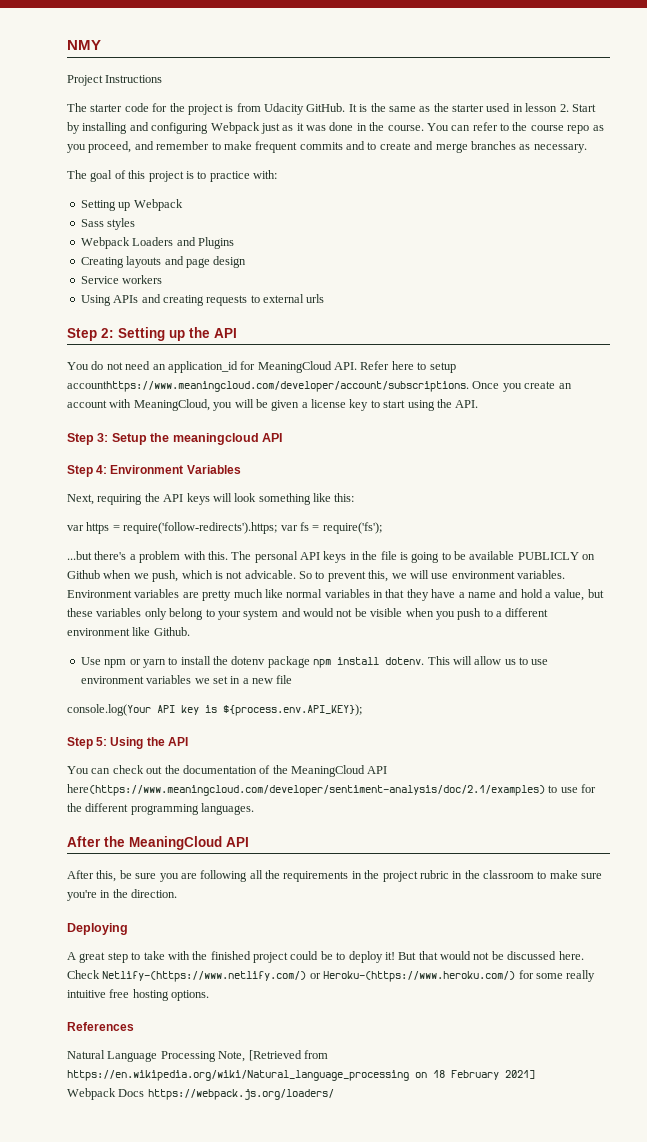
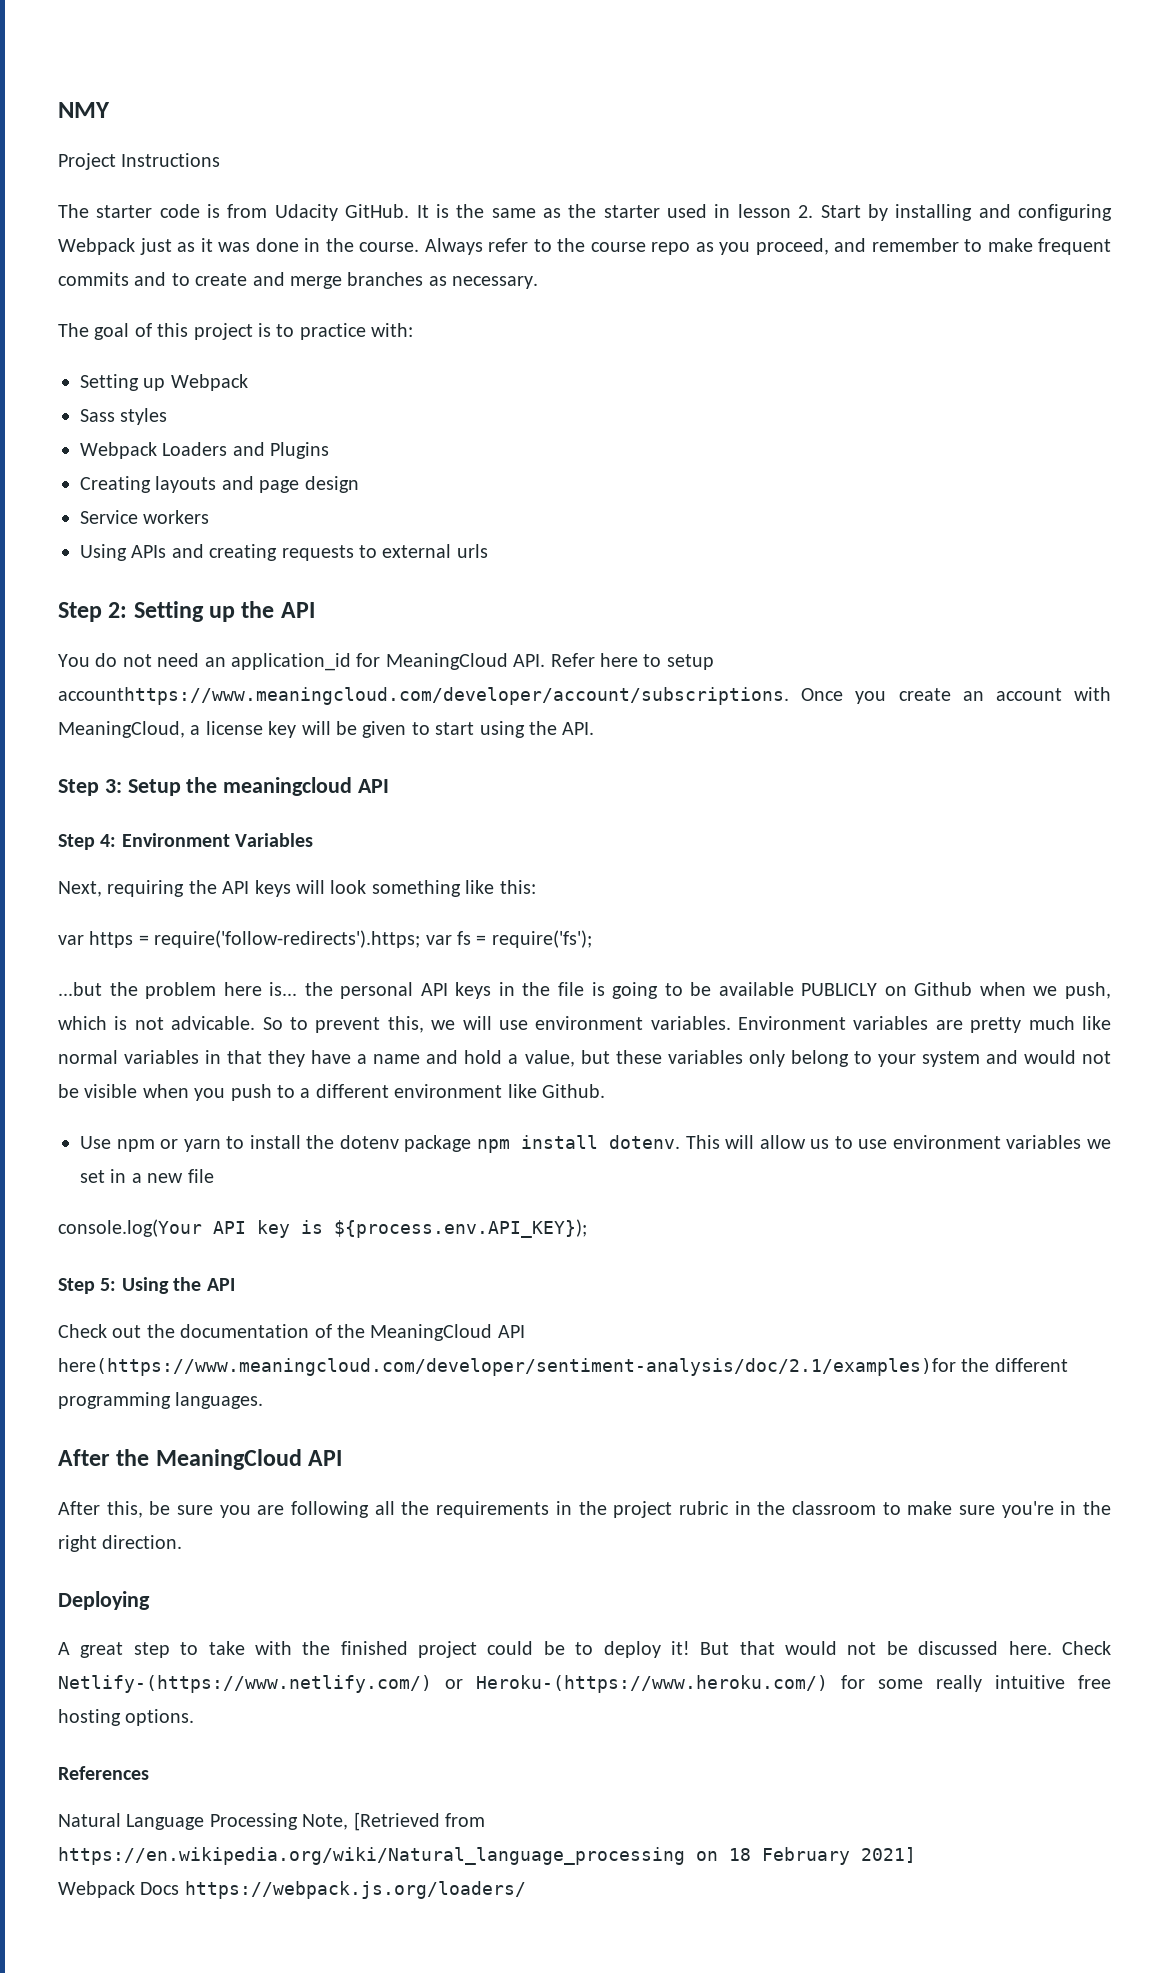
- The starter code for the project is from Udacity GitHub.
+ The starter code is from Udacity GitHub.
- You can refer to the course repo as you proceed, and remember to make frequent commits and to create and merge branches as necessary.
+ Always refer to the course repo as you proceed, and remember to make frequent commits and to create and merge branches as necessary.
- You do not need an application_id for MeaningCloud API. Refer here to setup accounthttps://www.meaningcloud.com/developer/account/subscriptions. Once you create an account with MeaningCloud, you will be given a license key to start using the API.
+ You do not need an application_id for MeaningCloud API. Refer here to setup accounthttps://www.meaningcloud.com/developer/account/subscriptions. Once you create an account with MeaningCloud, a license key will be given to start using the API.
- ...but there's a problem with this. The personal API keys in the file is going to be available PUBLICLY on Github when we push, which is not advicable.
+ ...but the problem here is... the personal API keys in the file is going to be available PUBLICLY on Github when we push, which is not advicable.
- You can check out the documentation of the MeaningCloud API here(https://www.meaningcloud.com/developer/sentiment-analysis/doc/2.1/examples) to use for the different programming languages.
+ Check out the documentation of the MeaningCloud API here(https://www.meaningcloud.com/developer/sentiment-analysis/doc/2.1/examples)for the different programming languages.
- After this, be sure you are following all the requirements in the project rubric in the classroom to make sure you're in the direction.
+ After this, be sure you are following all the requirements in the project rubric in the classroom to make sure you're in the right direction.

